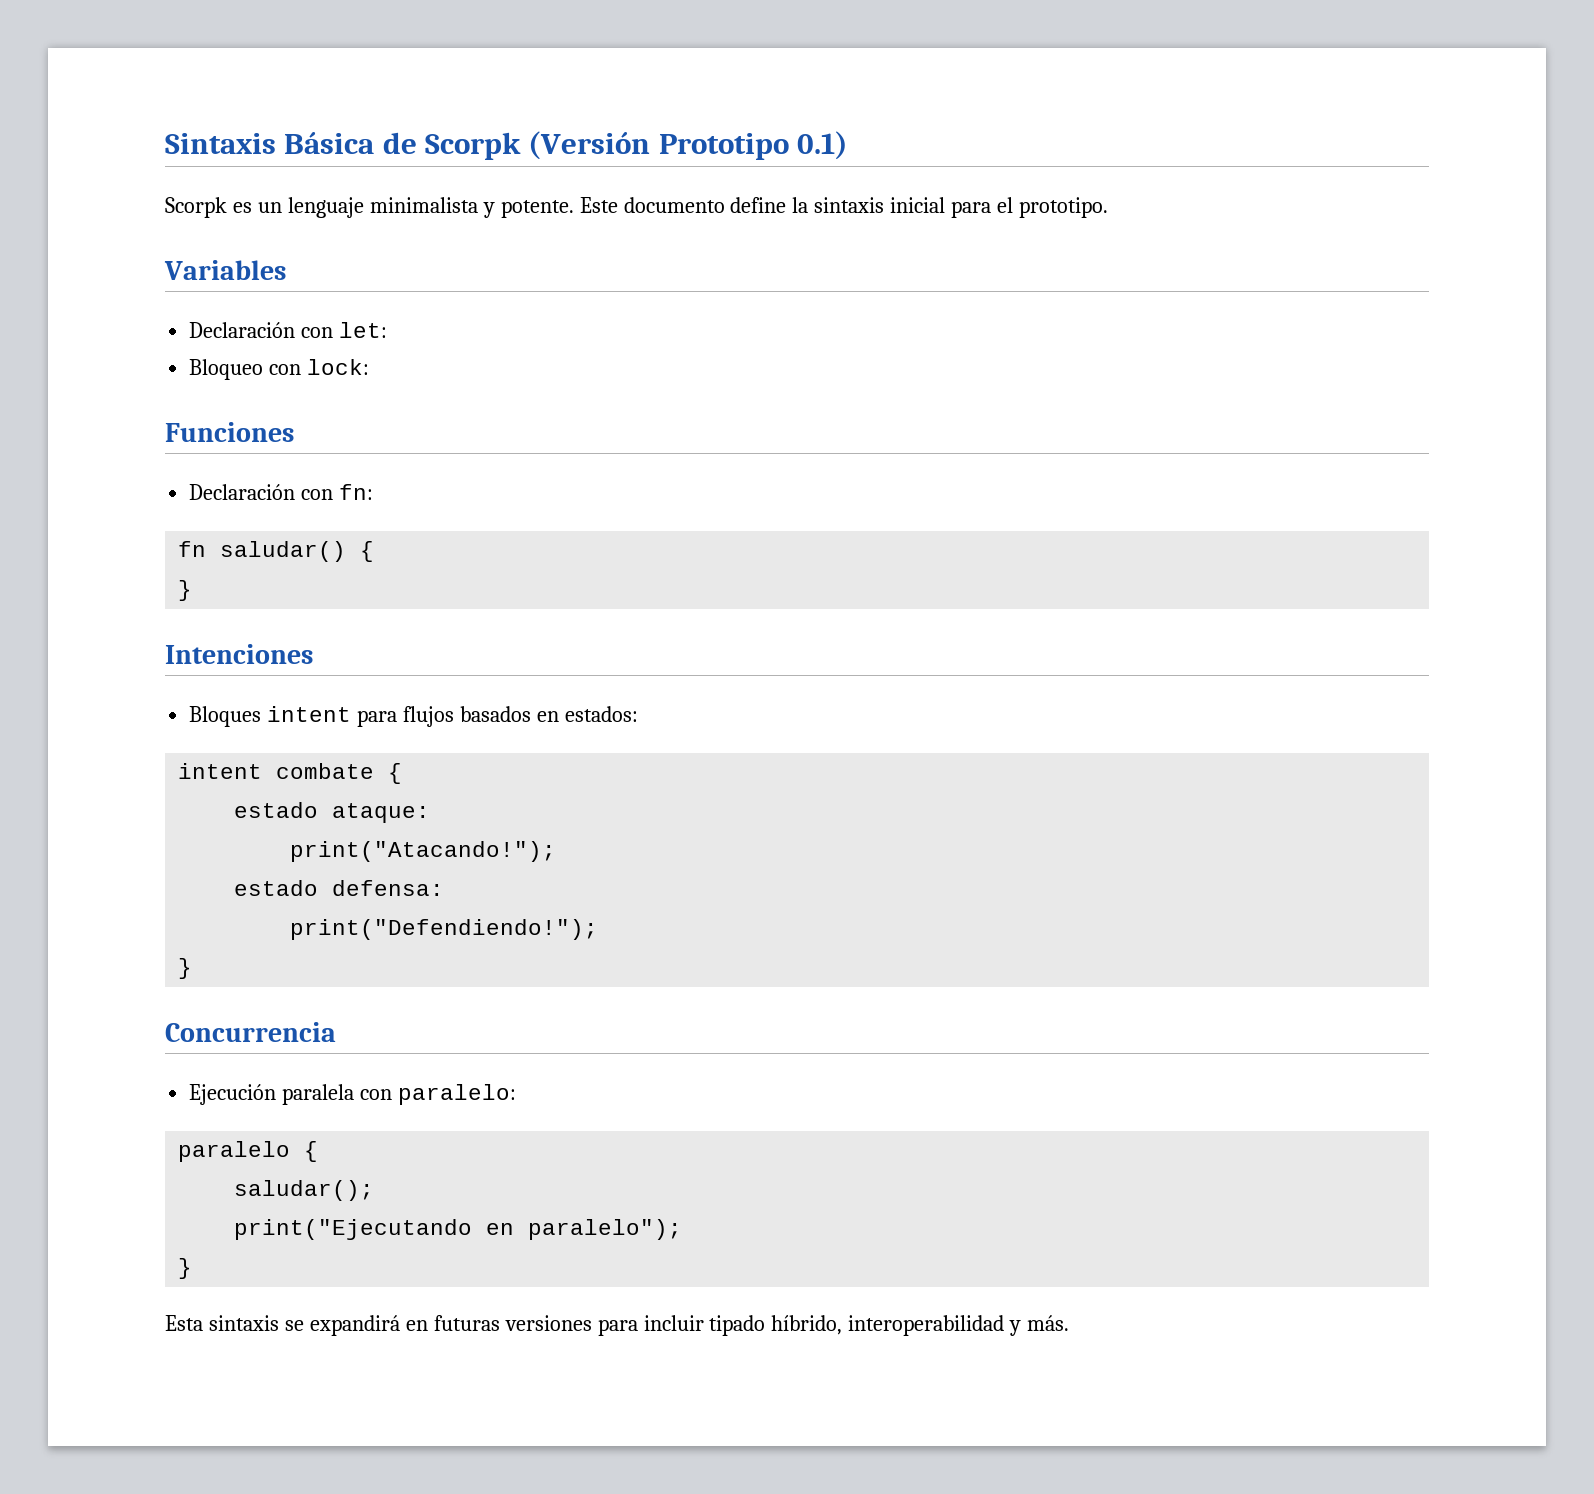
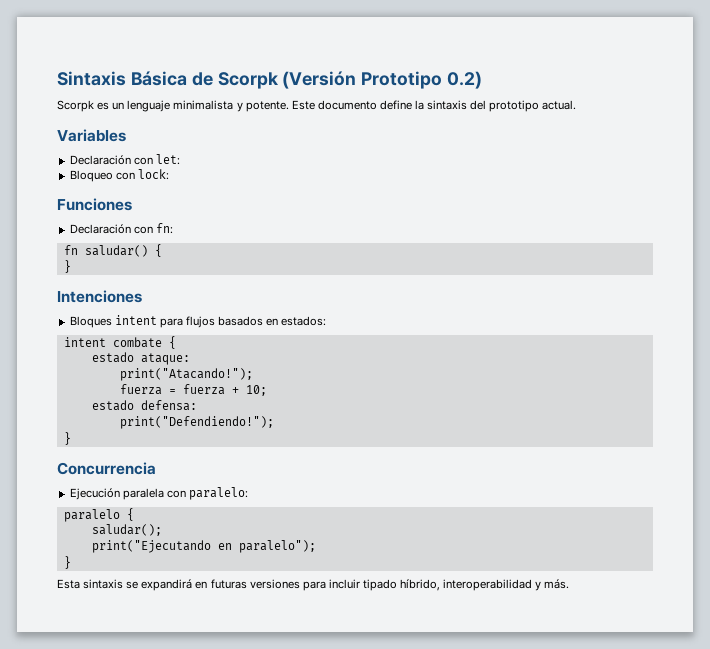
- Sintaxis Básica de Scorpk (Versión Prototipo 0.1)
+ Sintaxis Básica de Scorpk (Versión Prototipo 0.2)
- Este documento define la sintaxis inicial para el prototipo.
+ Este documento define la sintaxis del prototipo actual.
+ fuerza = fuerza + 10;

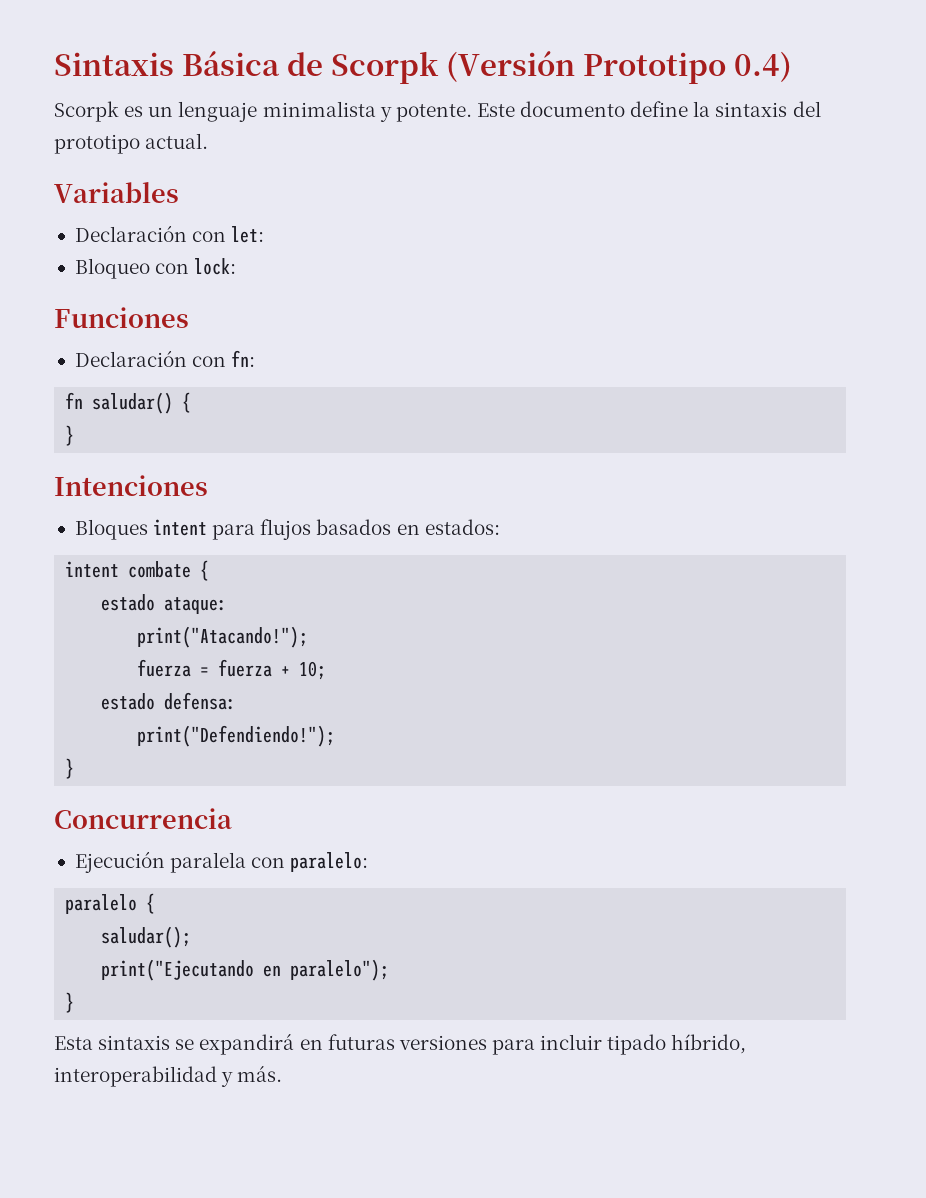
- Sintaxis Básica de Scorpk (Versión Prototipo 0.2)
+ Sintaxis Básica de Scorpk (Versión Prototipo 0.4)

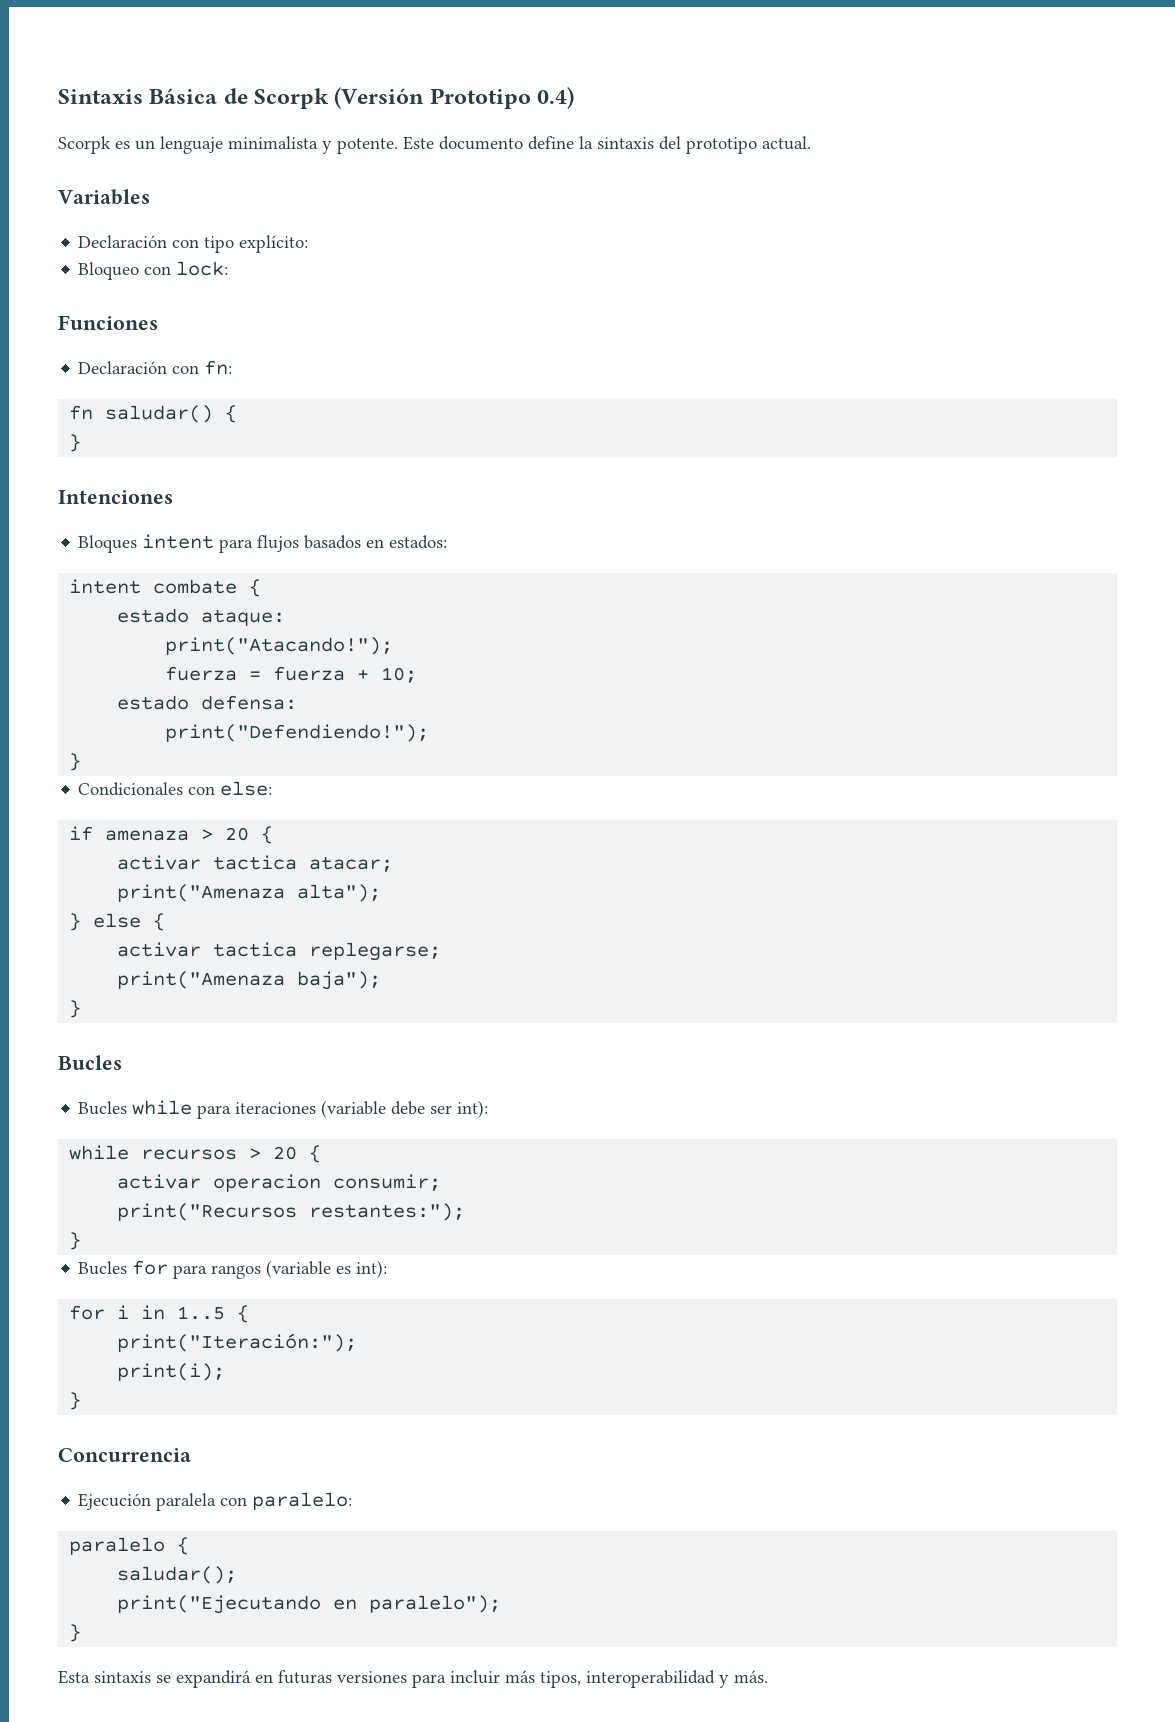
- Declaración con let:
+ Declaración con tipo explícito:
+ Condicionales con else:
+ if amenaza > 20 {
+ activar tactica atacar;
+ print("Amenaza alta");
+ } else {
+ activar tactica replegarse;
+ print("Amenaza baja");
+ }
+ Bucles
+ Bucles while para iteraciones (variable debe ser int):
+ while recursos > 20 {
+ activar operacion consumir;
+ print("Recursos restantes:");
+ }
+ Bucles for para rangos (variable es int):
+ for i in 1..5 {
+ print("Iteración:");
+ print(i);
+ }
- Esta sintaxis se expandirá en futuras versiones para incluir tipado híbrido, interoperabilidad y más.
+ Esta sintaxis se expandirá en futuras versiones para incluir más tipos, interoperabilidad y más.

